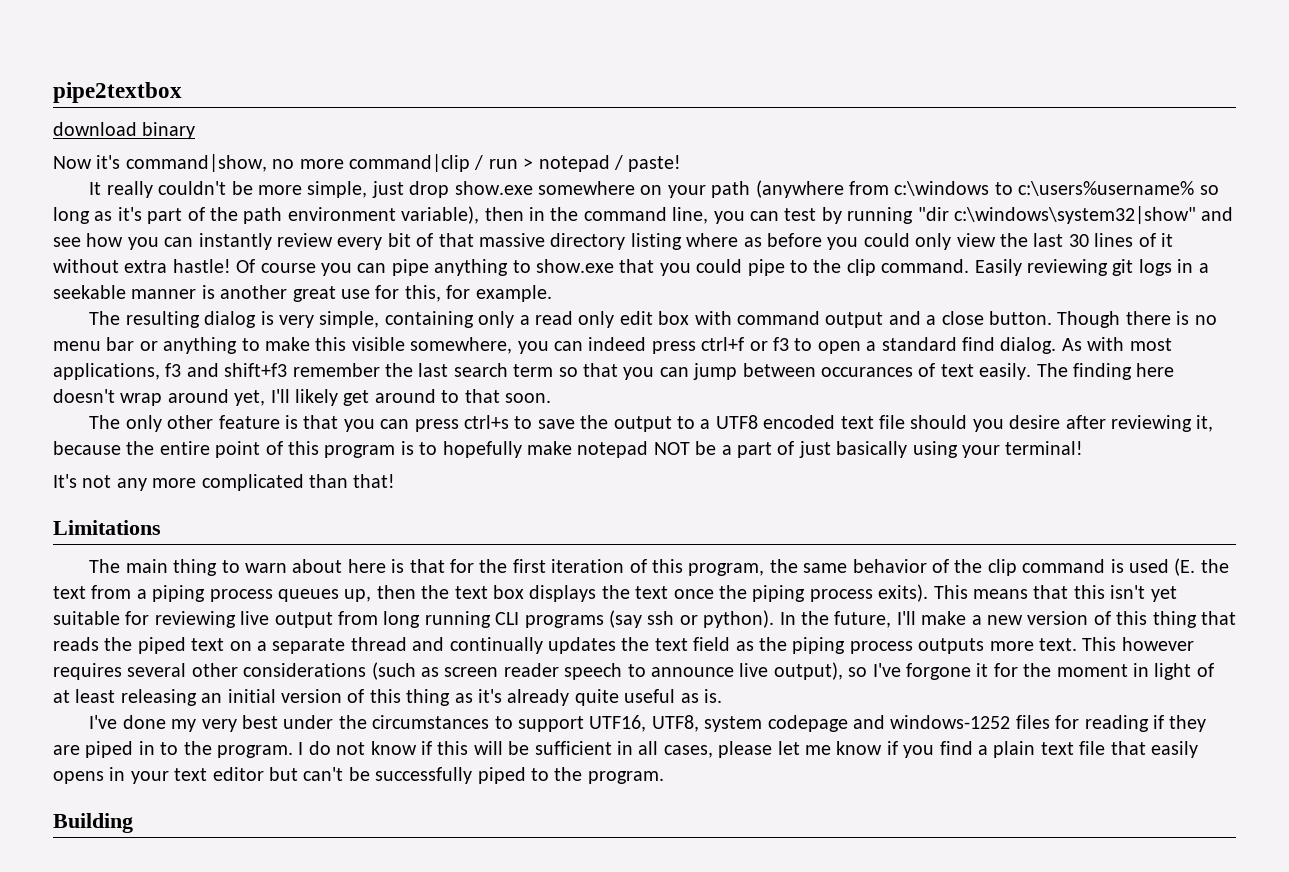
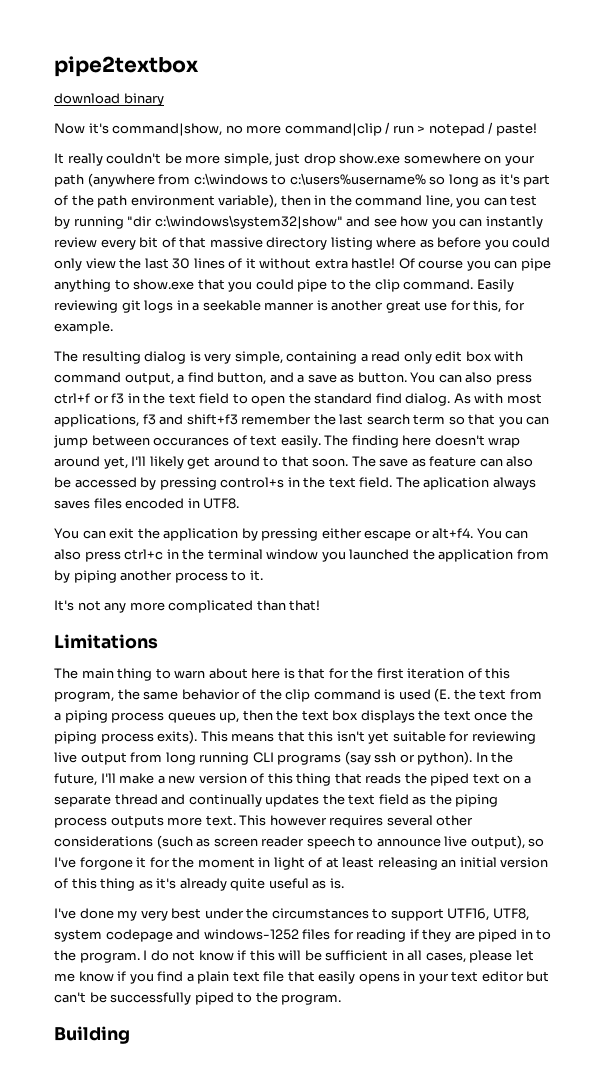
- The resulting dialog is very simple, containing only a read only edit box with command output and a close button. Though there is no menu bar or anything to make this visible somewhere, you can indeed press ctrl+f or f3 to open a standard find dialog.
+ The resulting dialog is very simple, containing a read only edit box with command output, a find button, and a save as button. You can also press ctrl+f or f3 in the text field to open the standard find dialog.
- The finding here doesn't wrap around yet, I'll likely get around to that soon.
- The only other feature is that you can press ctrl+s to save the output to a UTF8 encoded text file should you desire after reviewing it, because the entire point of this program is to hopefully make notepad NOT be a part of just basically using your terminal!
+ The finding here doesn't wrap around yet, I'll likely get around to that soon. The save as feature can also be accessed by pressing control+s in the text field. The aplication always saves files encoded in UTF8.
+ You can exit the application by pressing either escape or alt+f4. You can also press ctrl+c in the terminal window you launched the application from by piping another process to it.

